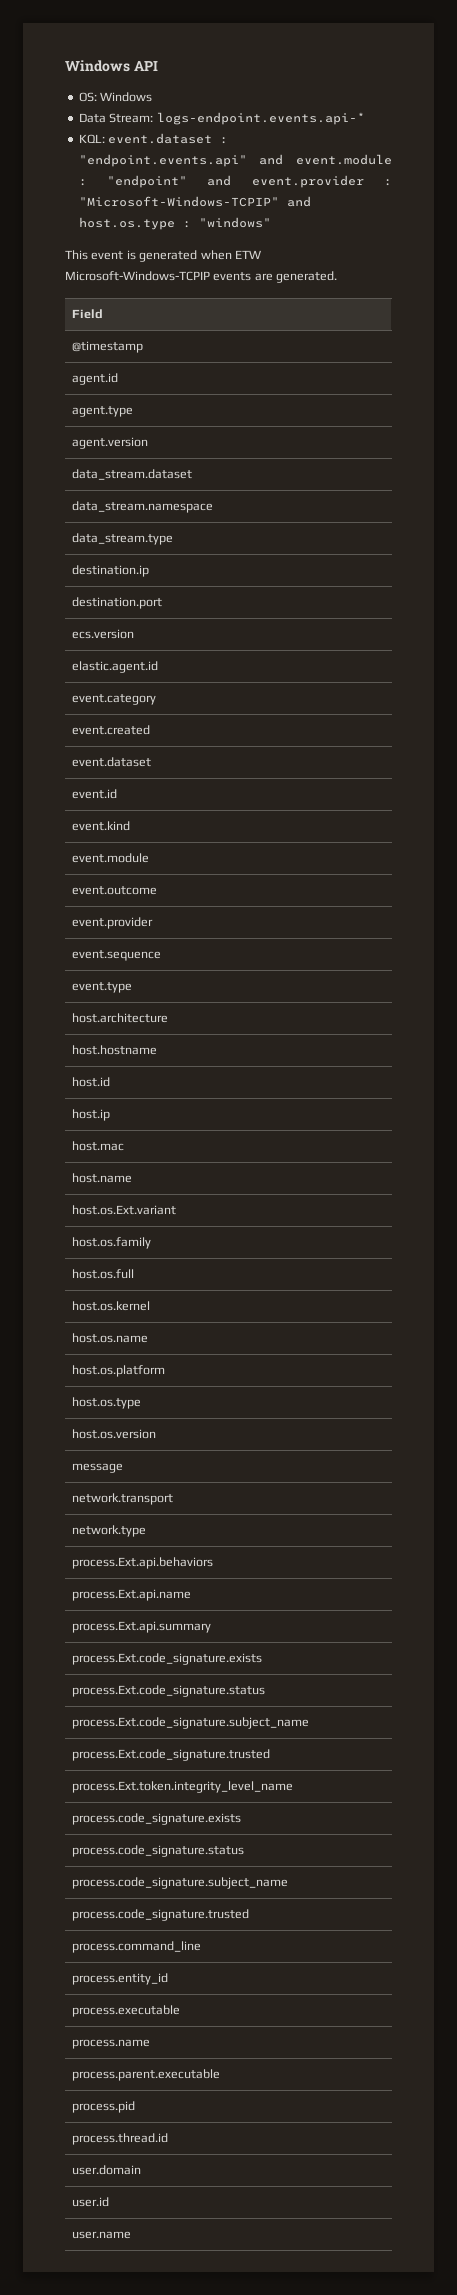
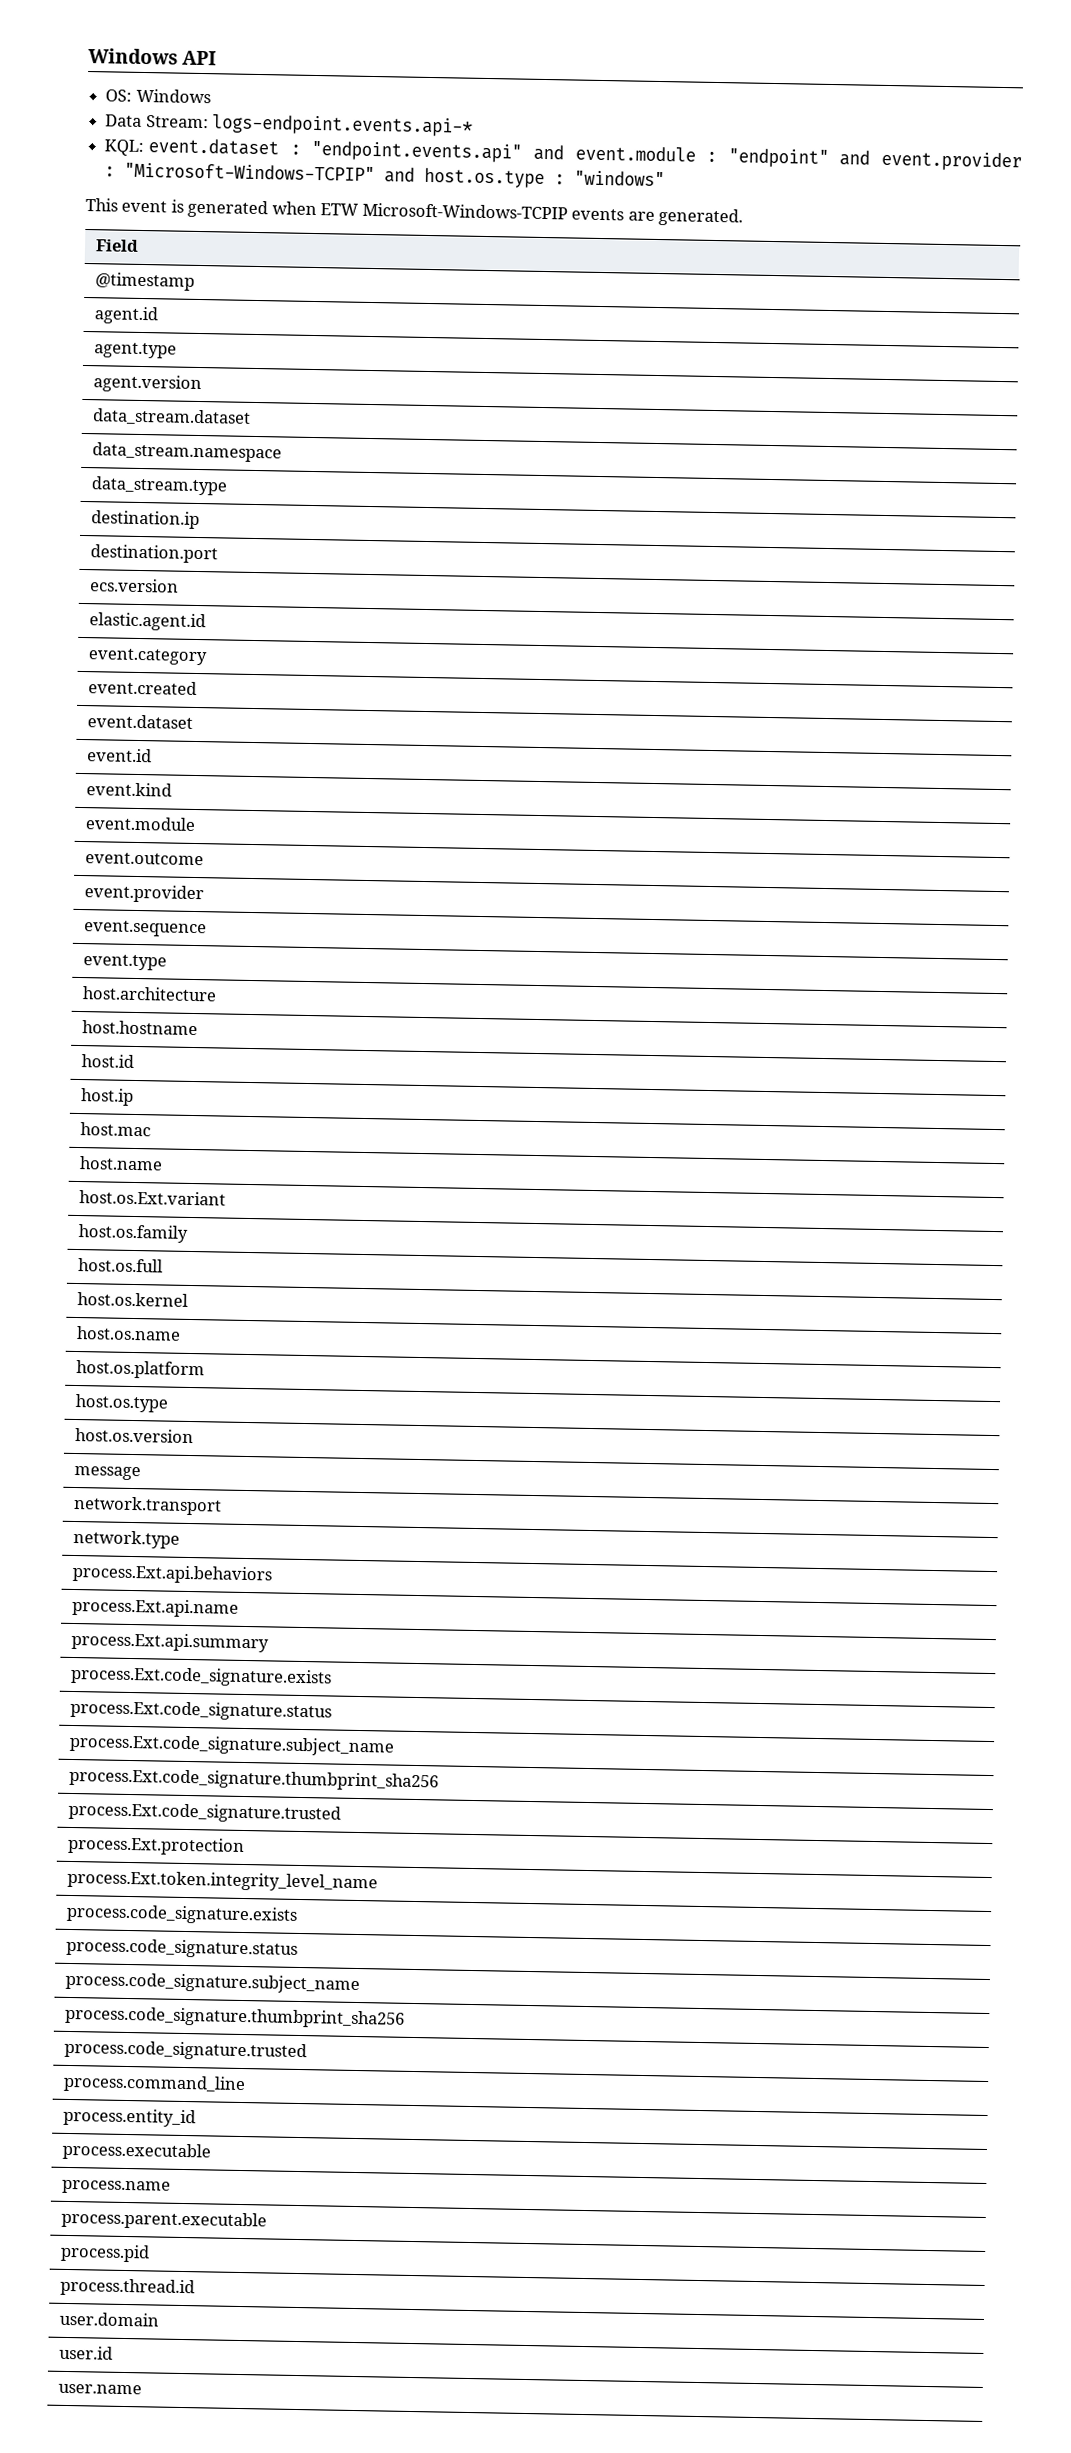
+ process.Ext.code_signature.thumbprint_sha256
+ process.Ext.protection
+ process.code_signature.thumbprint_sha256

